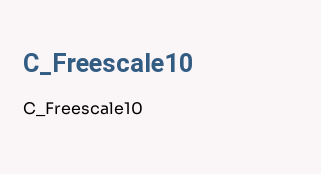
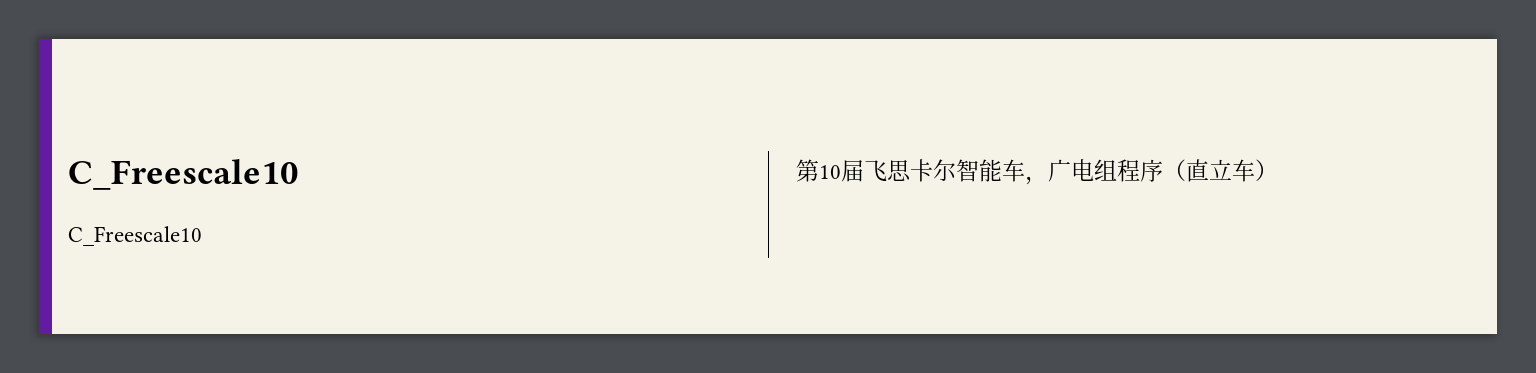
+ 第10届飞思卡尔智能车，广电组程序（直立车）

